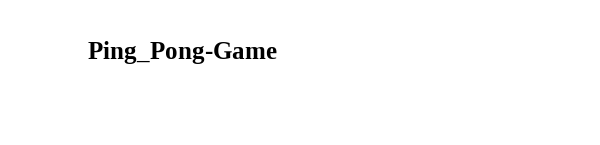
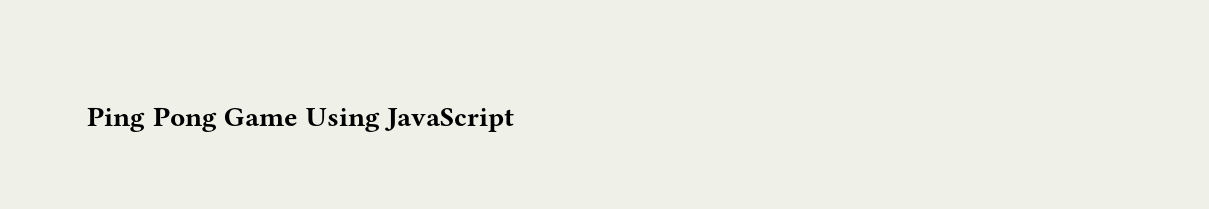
- Ping_Pong-Game
+ Ping Pong Game Using JavaScript

